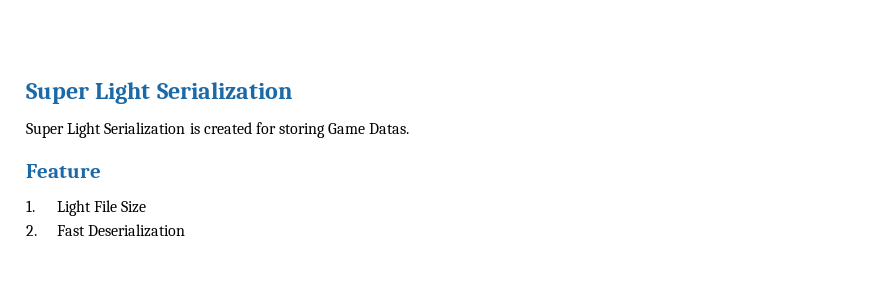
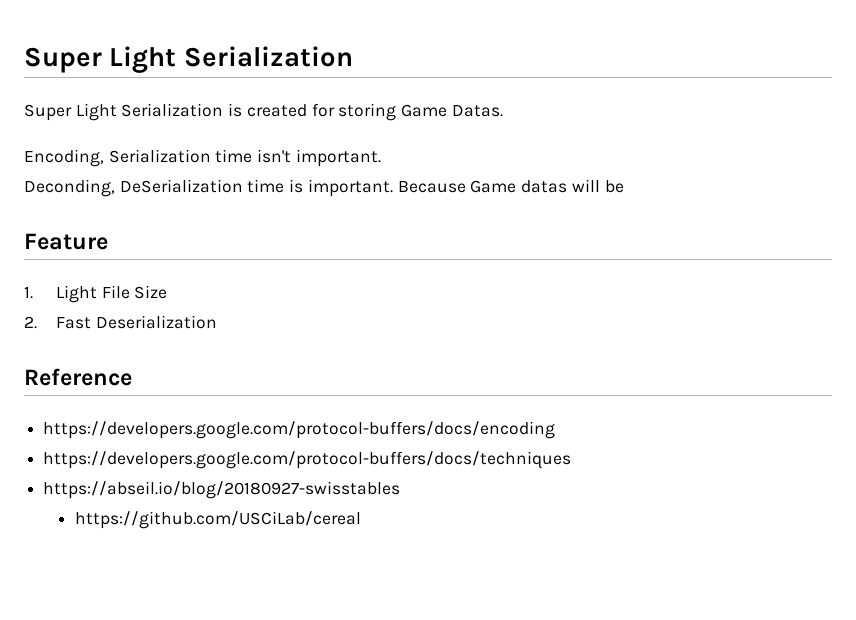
+ Encoding, Serialization time isn't important.
+ Deconding, DeSerialization time is important. Because Game datas will be
+ Reference
+ https://developers.google.com/protocol-buffers/docs/encoding
+ https://developers.google.com/protocol-buffers/docs/techniques
+ https://abseil.io/blog/20180927-swisstables
+ https://github.com/USCiLab/cereal

